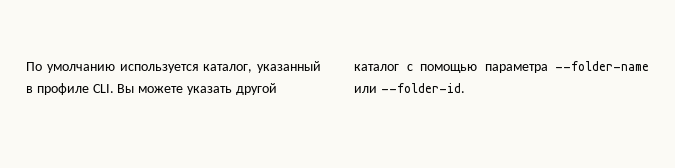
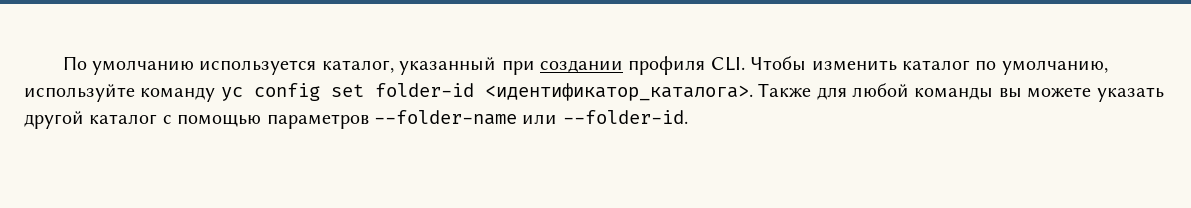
- По умолчанию используется каталог, указанный в профиле CLI. Вы можете указать другой каталог с помощью параметра --folder-name или --folder-id.
+ По умолчанию используется каталог, указанный при создании профиля CLI. Чтобы изменить каталог по умолчанию, используйте команду yc config set folder-id <идентификатор_каталога>. Также для любой команды вы можете указать другой каталог с помощью параметров --folder-name или --folder-id.

